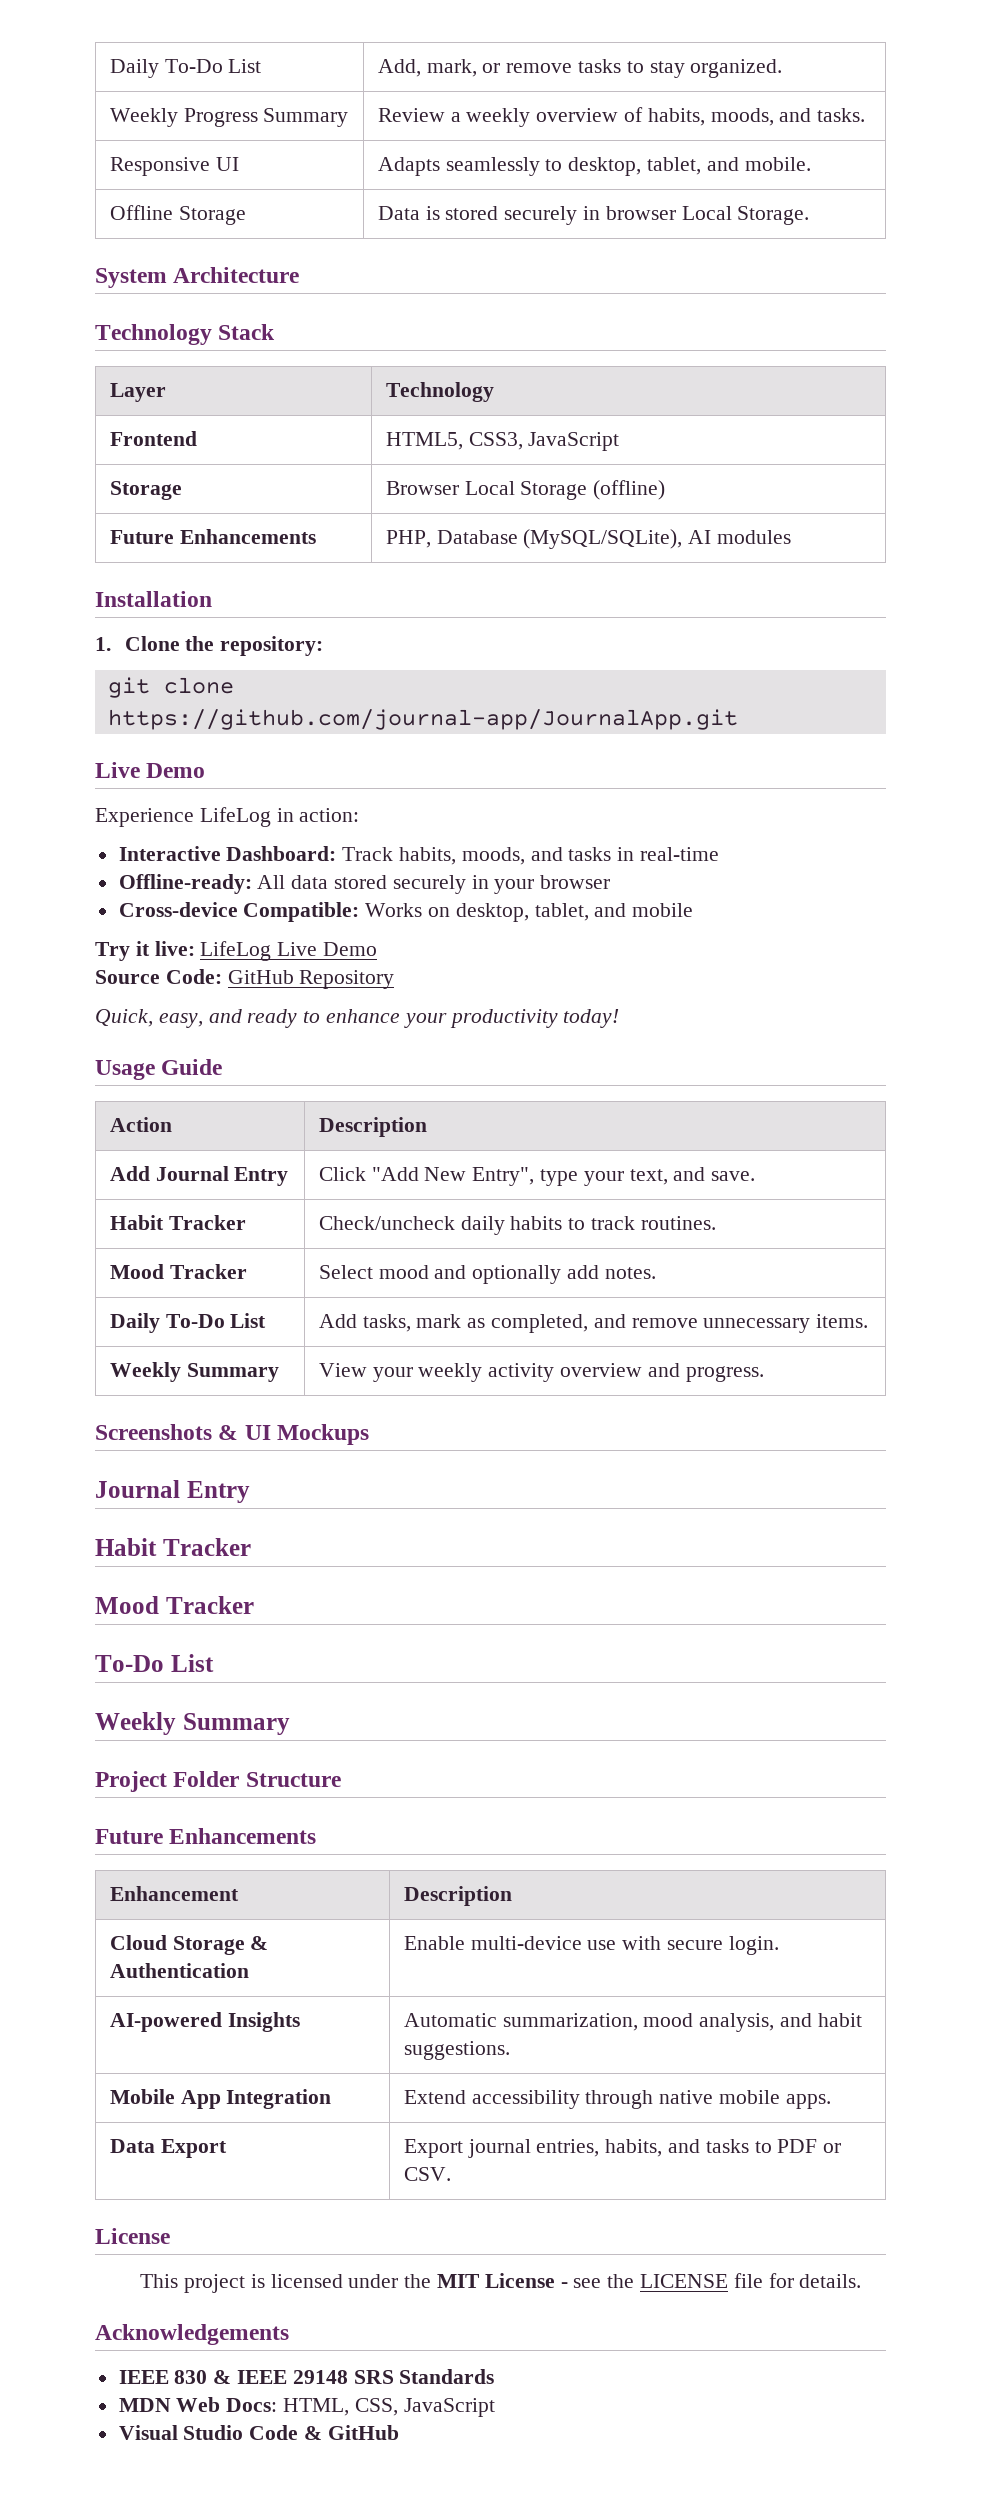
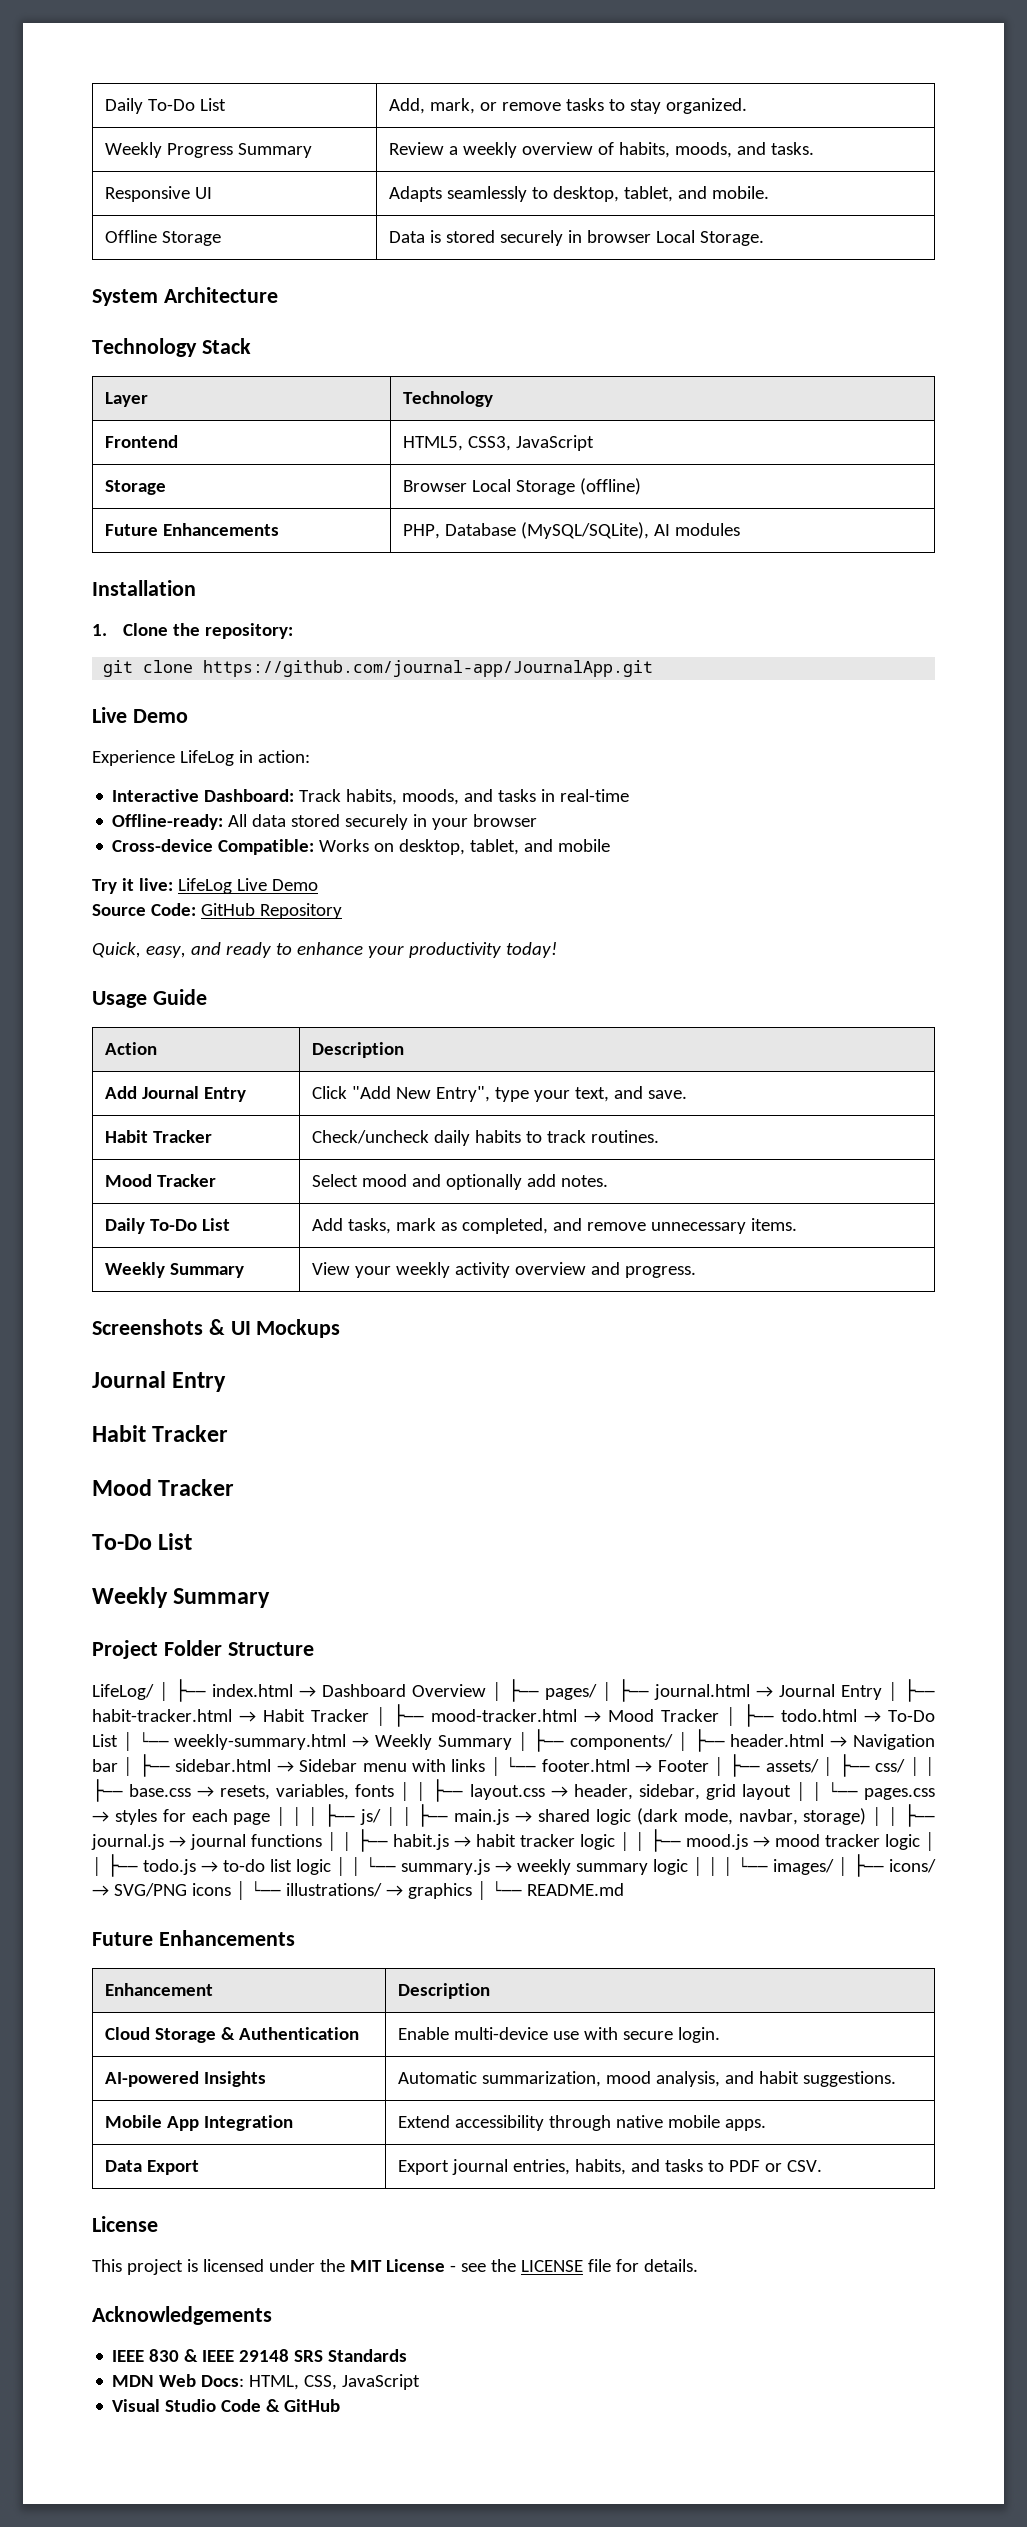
+ LifeLog/ │ ├── index.html → Dashboard Overview │ ├── pages/ │ ├── journal.html → Journal Entry │ ├── habit-tracker.html → Habit Tracker │ ├── mood-tracker.html → Mood Tracker │ ├── todo.html → To-Do List │ └── weekly-summary.html → Weekly Summary │ ├── components/ │ ├── header.html → Navigation bar │ ├── sidebar.html → Sidebar menu with links │ └── footer.html → Footer │ ├── assets/ │ ├── css/ │ │ ├── base.css → resets, variables, fonts │ │ ├── layout.css → header, sidebar, grid layout │ │ └── pages.css → styles for each page │ │ │ ├── js/ │ │ ├── main.js → shared logic (dark mode, navbar, storage) │ │ ├── journal.js → journal functions │ │ ├── habit.js → habit tracker logic │ │ ├── mood.js → mood tracker logic │ │ ├── todo.js → to-do list logic │ │ └── summary.js → weekly summary logic │ │ │ └── images/ │ ├── icons/ → SVG/PNG icons │ └── illustrations/ → graphics │ └── README.md

